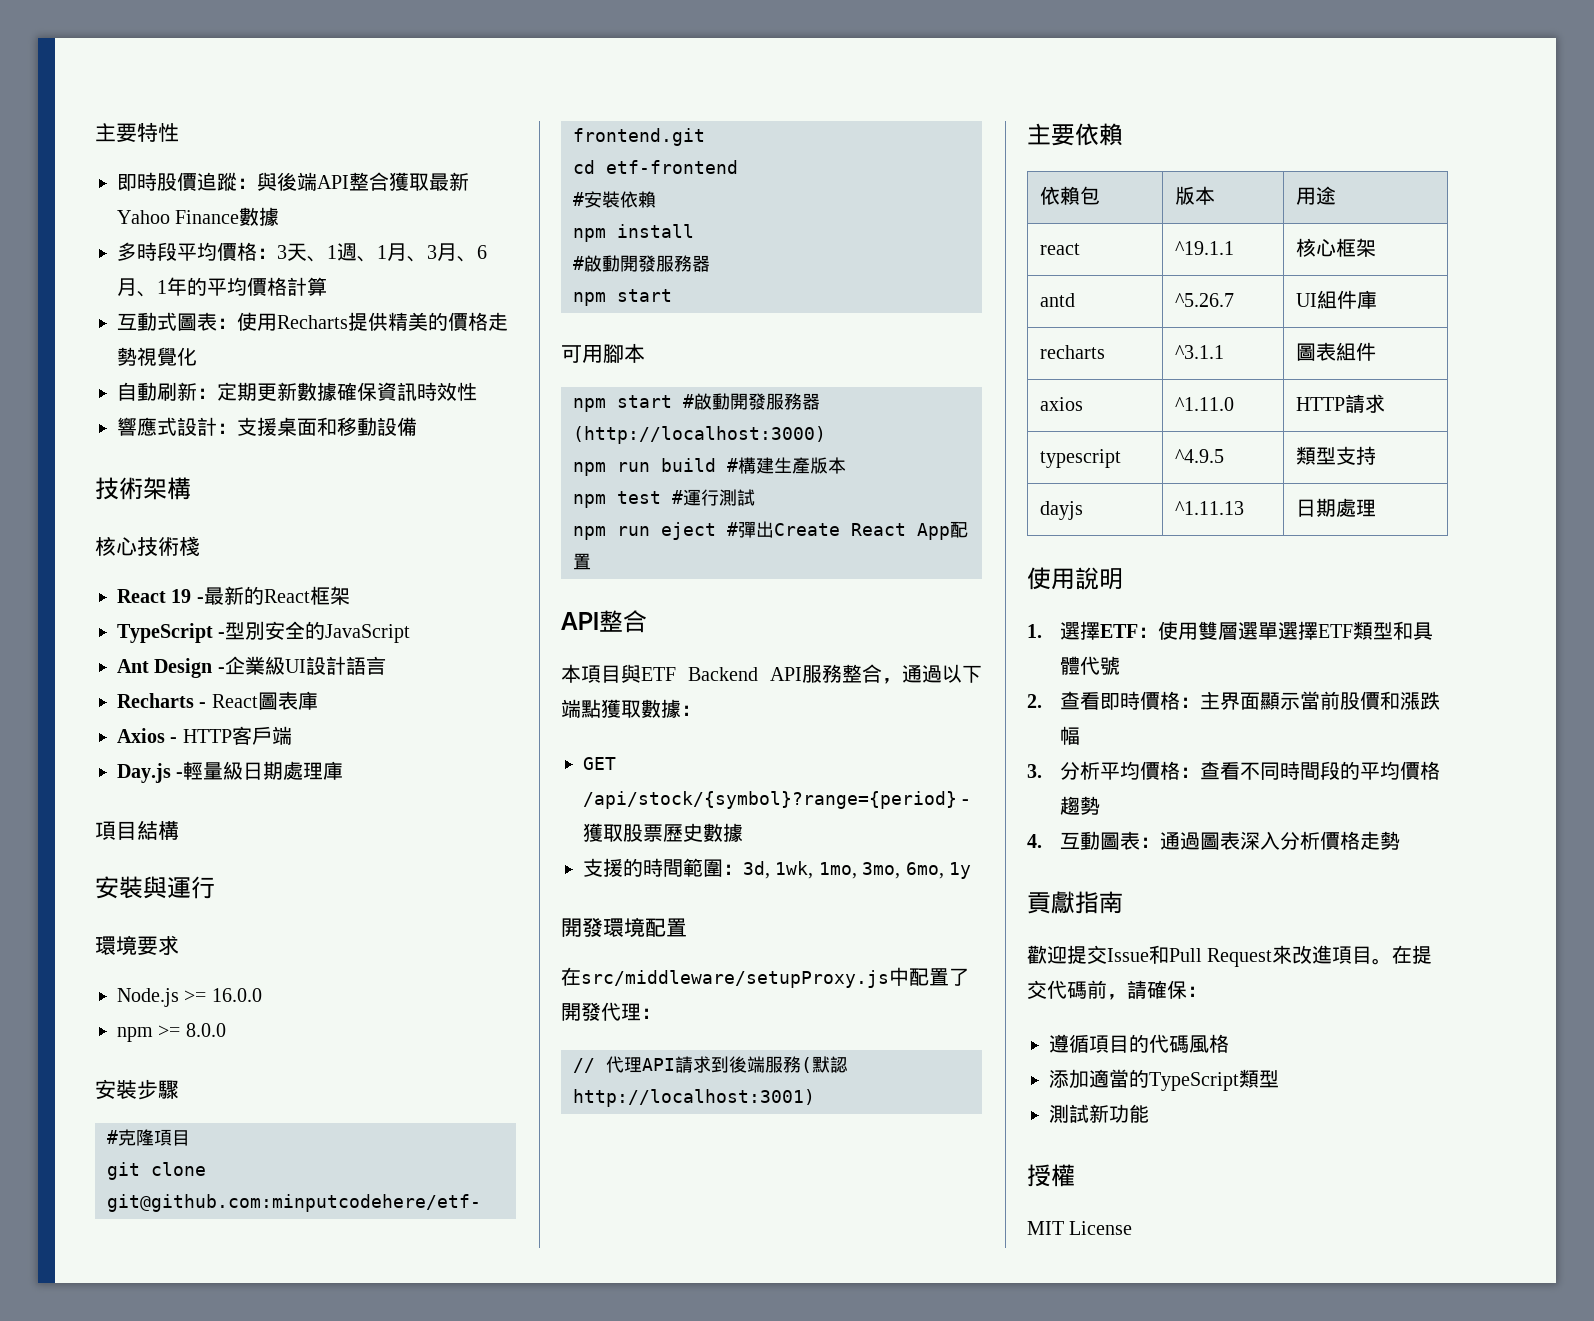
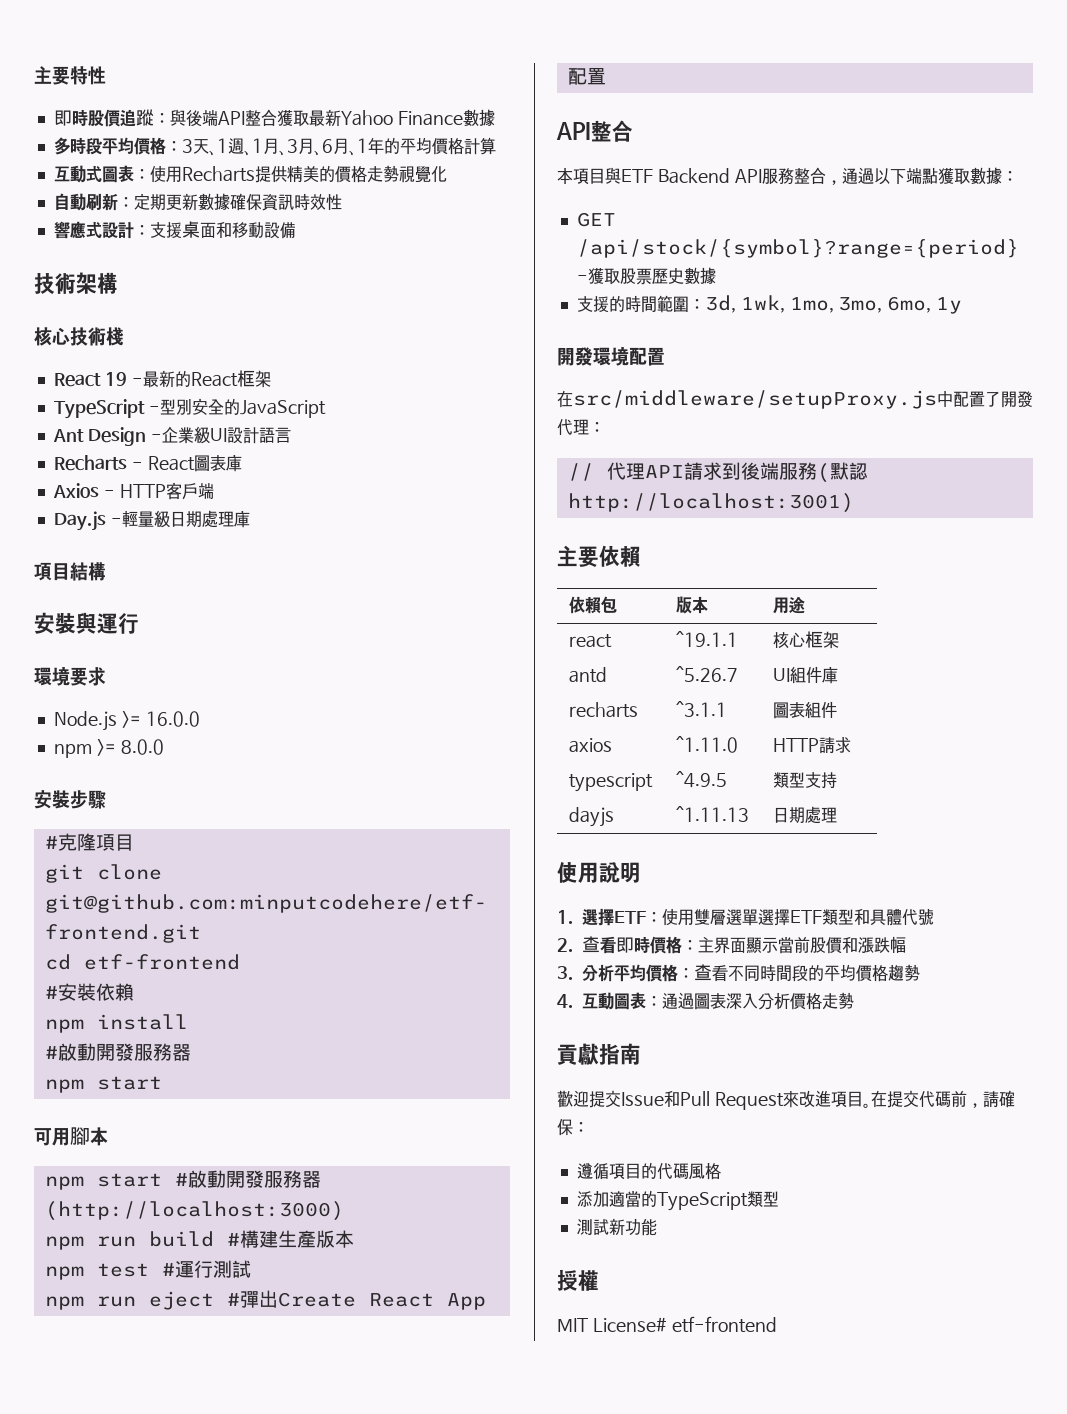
- MIT License
+ MIT License# etf-frontend

